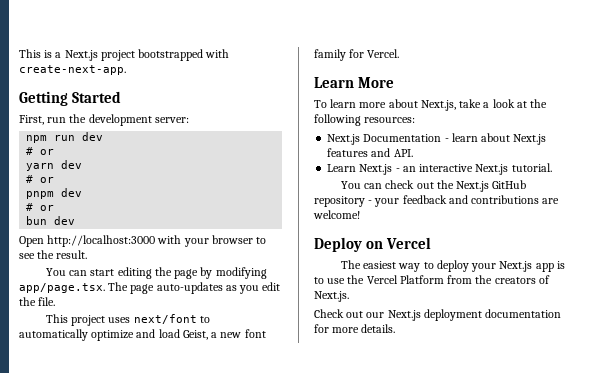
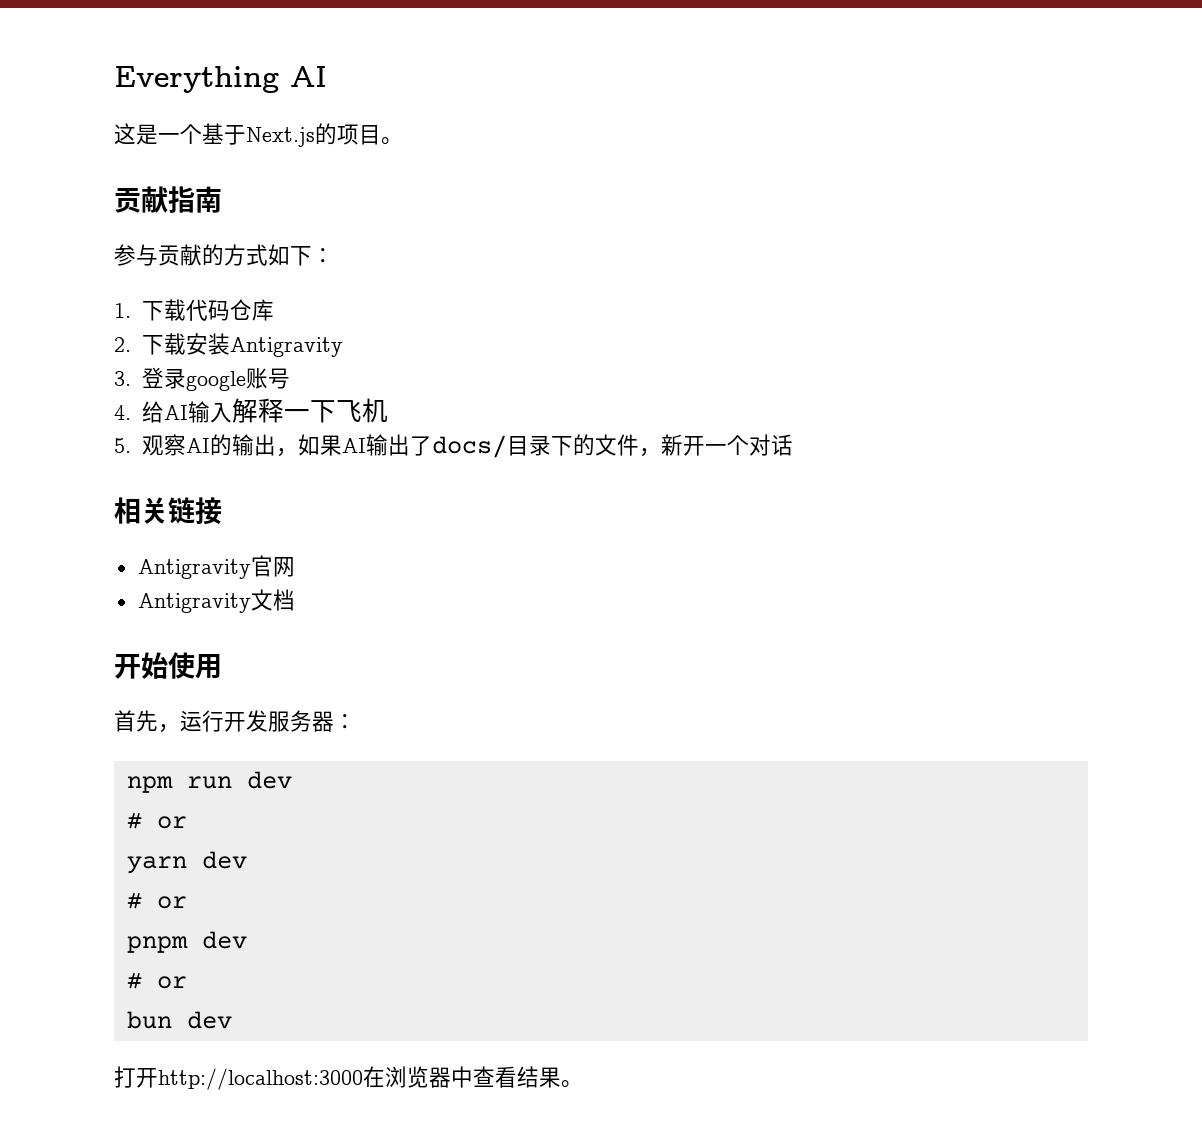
- This is a Next.js project bootstrapped with create-next-app.
- Getting Started
- First, run the development server:
+ Everything AI
+ 这是一个基于Next.js的项目。
+ 贡献指南
+ 参与贡献的方式如下：
+ 1.下载代码仓库
+ 2.下载安装Antigravity
+ 3.登录google账号
+ 4.给AI输入解释一下飞机
+ 5.观察AI的输出，如果AI输出了docs/目录下的文件，新开一个对话
+ 相关链接
+ Antigravity官网
+ Antigravity文档
+ 开始使用
+ 首先，运行开发服务器：
- Open http://localhost:3000 with your browser to see the result.
- You can start editing the page by modifying app/page.tsx. The page auto-updates as you edit the file.
- This project uses next/font to automatically optimize and load Geist, a new font family for Vercel.
- Learn More
- To learn more about Next.js, take a look at the following resources:
- Next.js Documentation - learn about Next.js features and API.
- Learn Next.js - an interactive Next.js tutorial.
- You can check out the Next.js GitHub repository - your feedback and contributions are welcome!
- Deploy on Vercel
- The easiest way to deploy your Next.js app is to use the Vercel Platform from the creators of Next.js.
- Check out our Next.js deployment documentation for more details.
+ 打开http://localhost:3000在浏览器中查看结果。

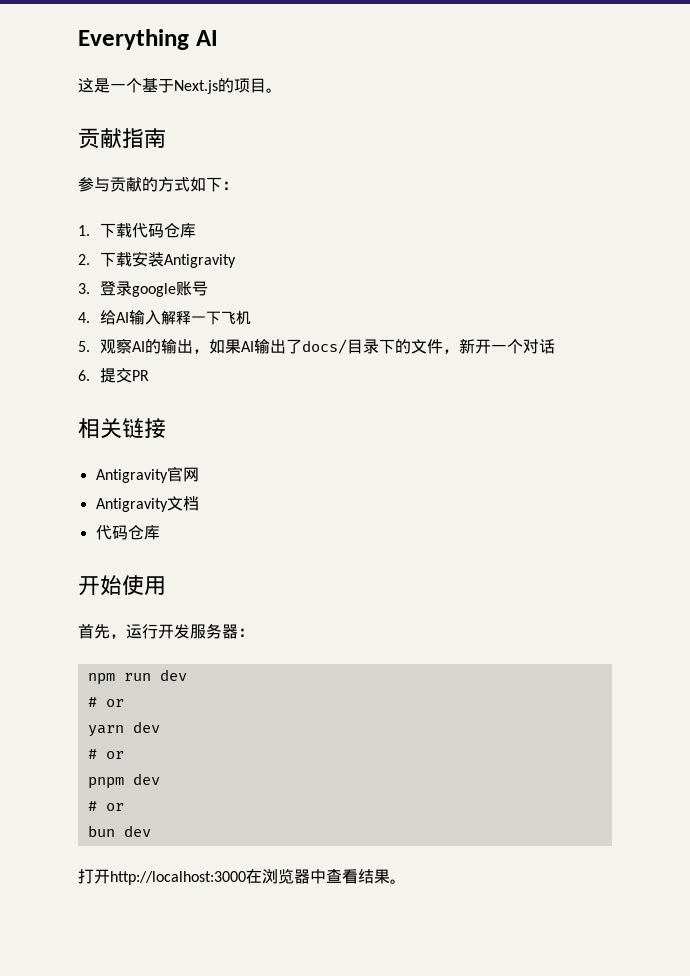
+ 6.提交PR
  Antigravity文档
+ 代码仓库

